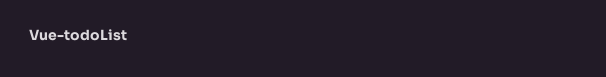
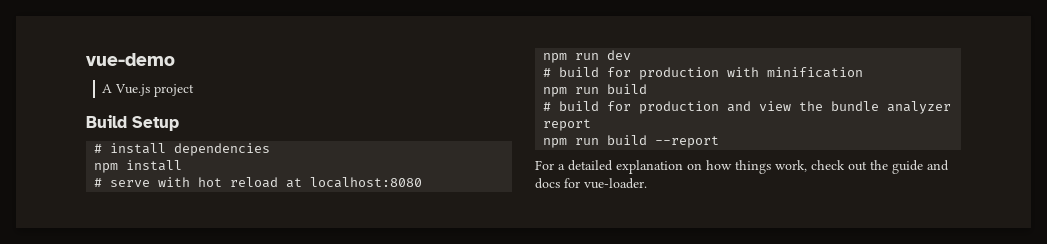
- Vue-todoList
+ vue-demo
+ A Vue.js project
+ Build Setup
+ # install dependencies
+ npm install
+ # serve with hot reload at localhost:8080
+ npm run dev
+ # build for production with minification
+ npm run build
+ # build for production and view the bundle analyzer report
+ npm run build --report
+ For a detailed explanation on how things work, check out the guide and docs for vue-loader.

